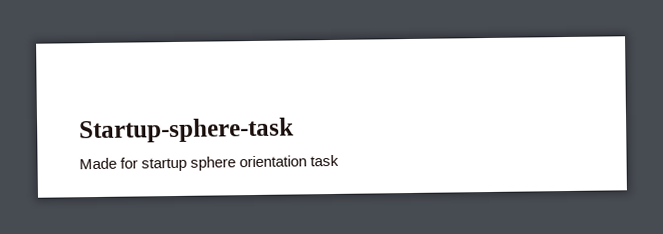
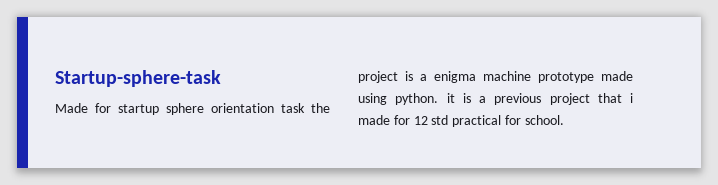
- Made for startup sphere orientation task
+ Made for startup sphere orientation task the project is a enigma machine prototype made using python. it is a previous project that i made for 12 std practical for school.

